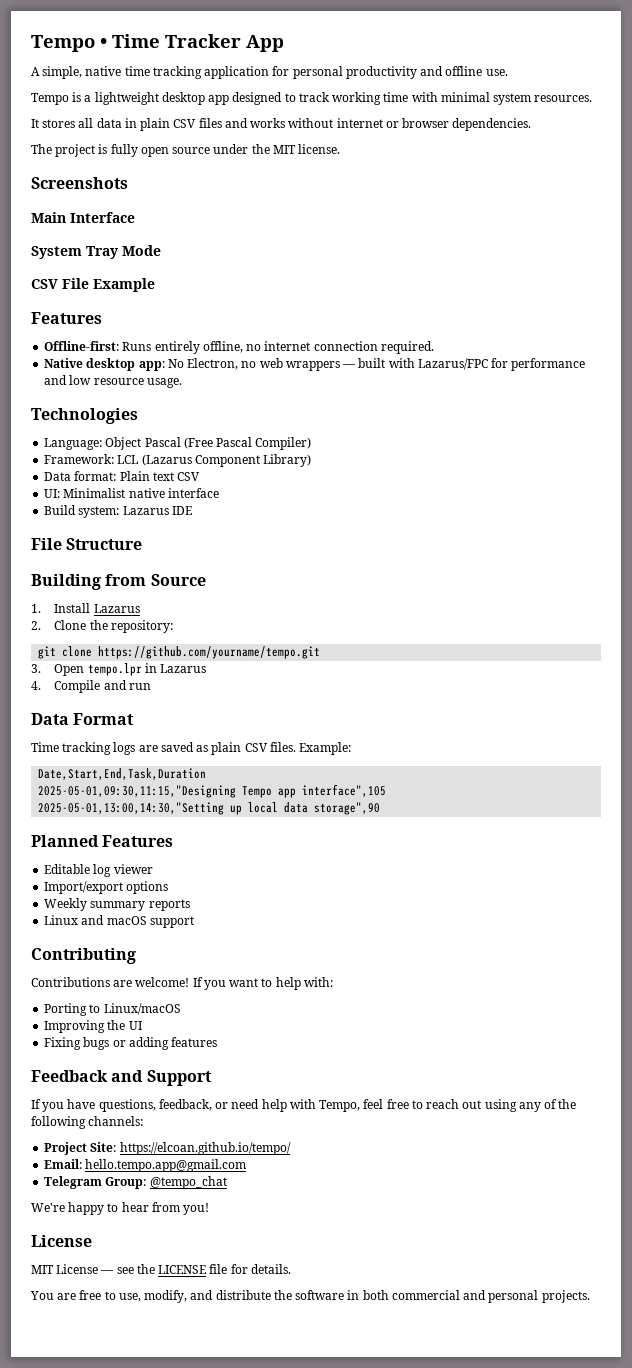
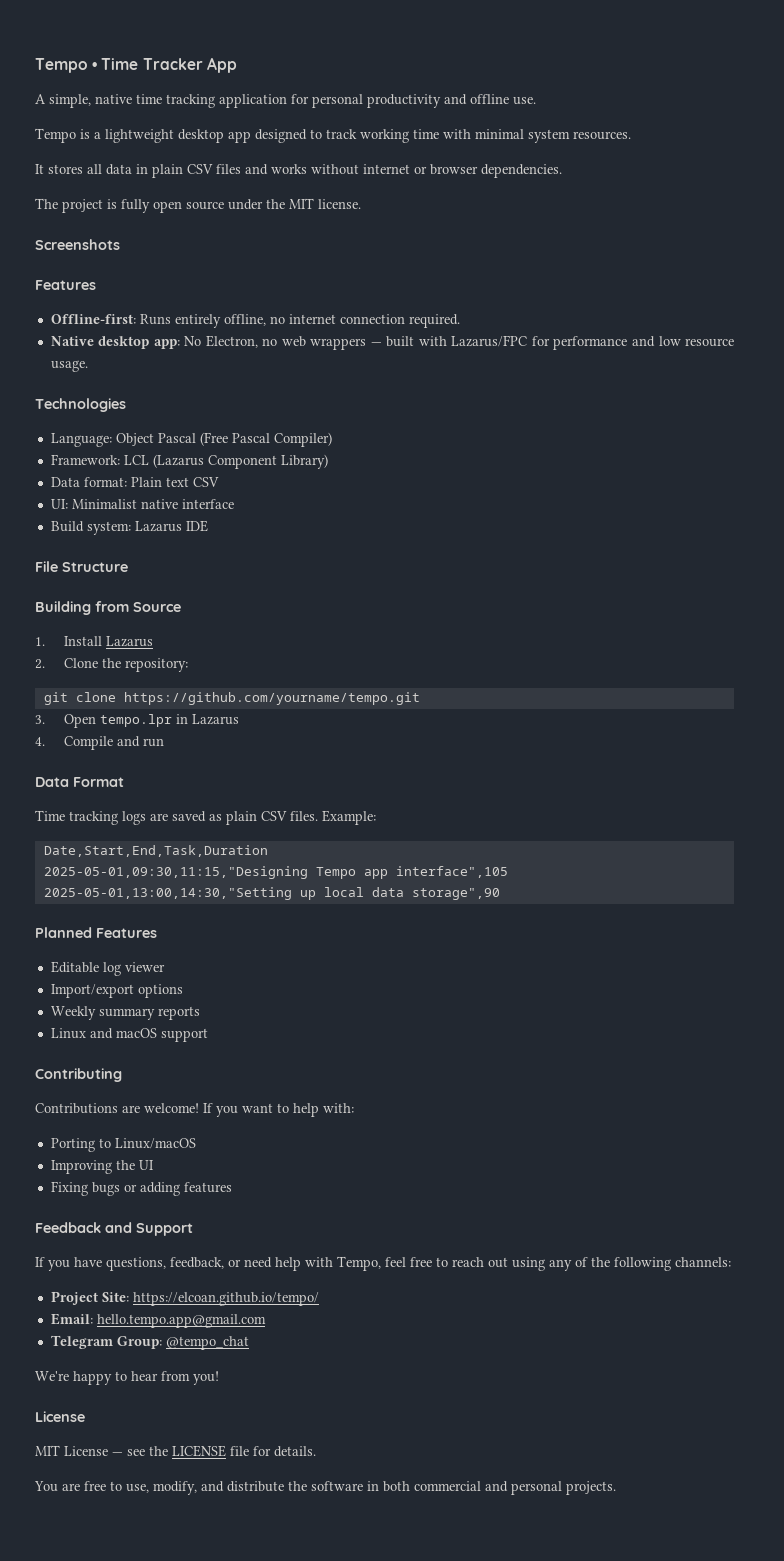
- Main Interface
- System Tray Mode
- CSV File Example

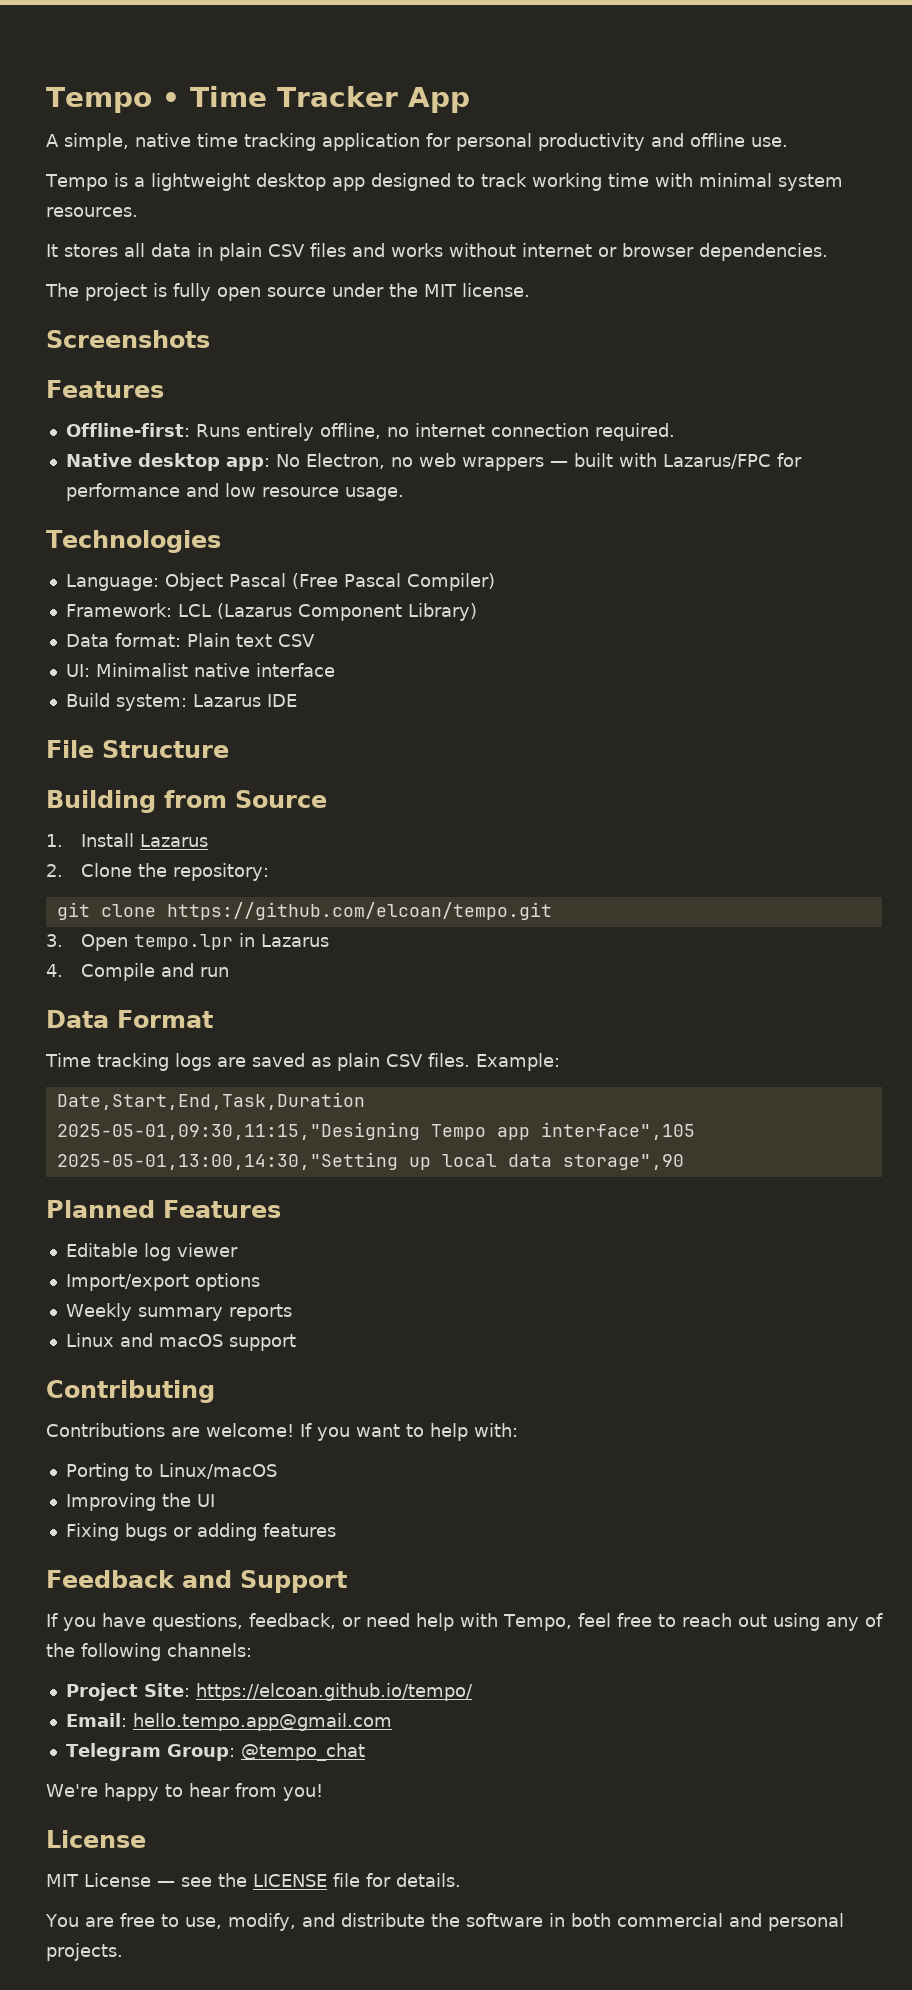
- git clone https://github.com/yourname/tempo.git
+ git clone https://github.com/elcoan/tempo.git

